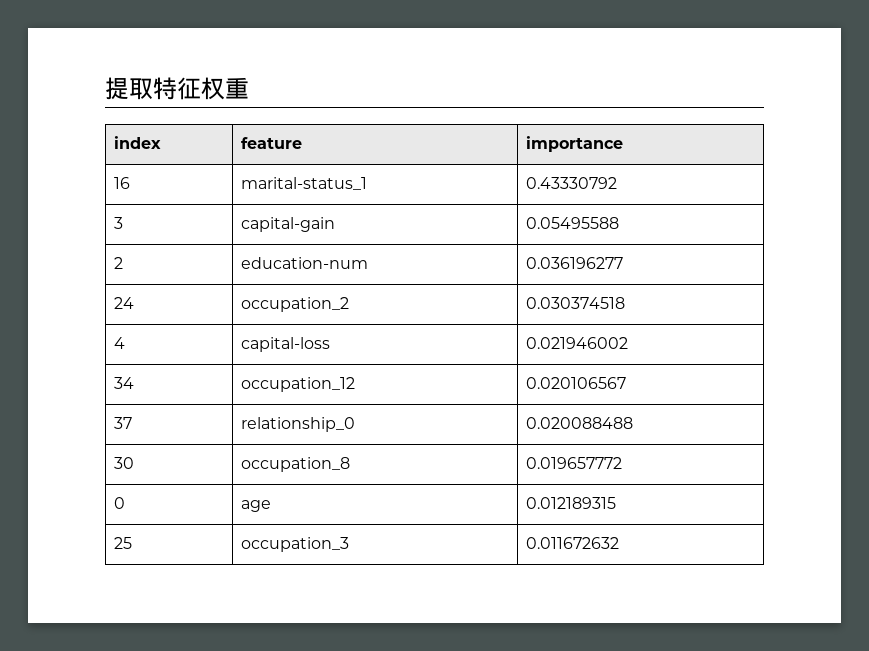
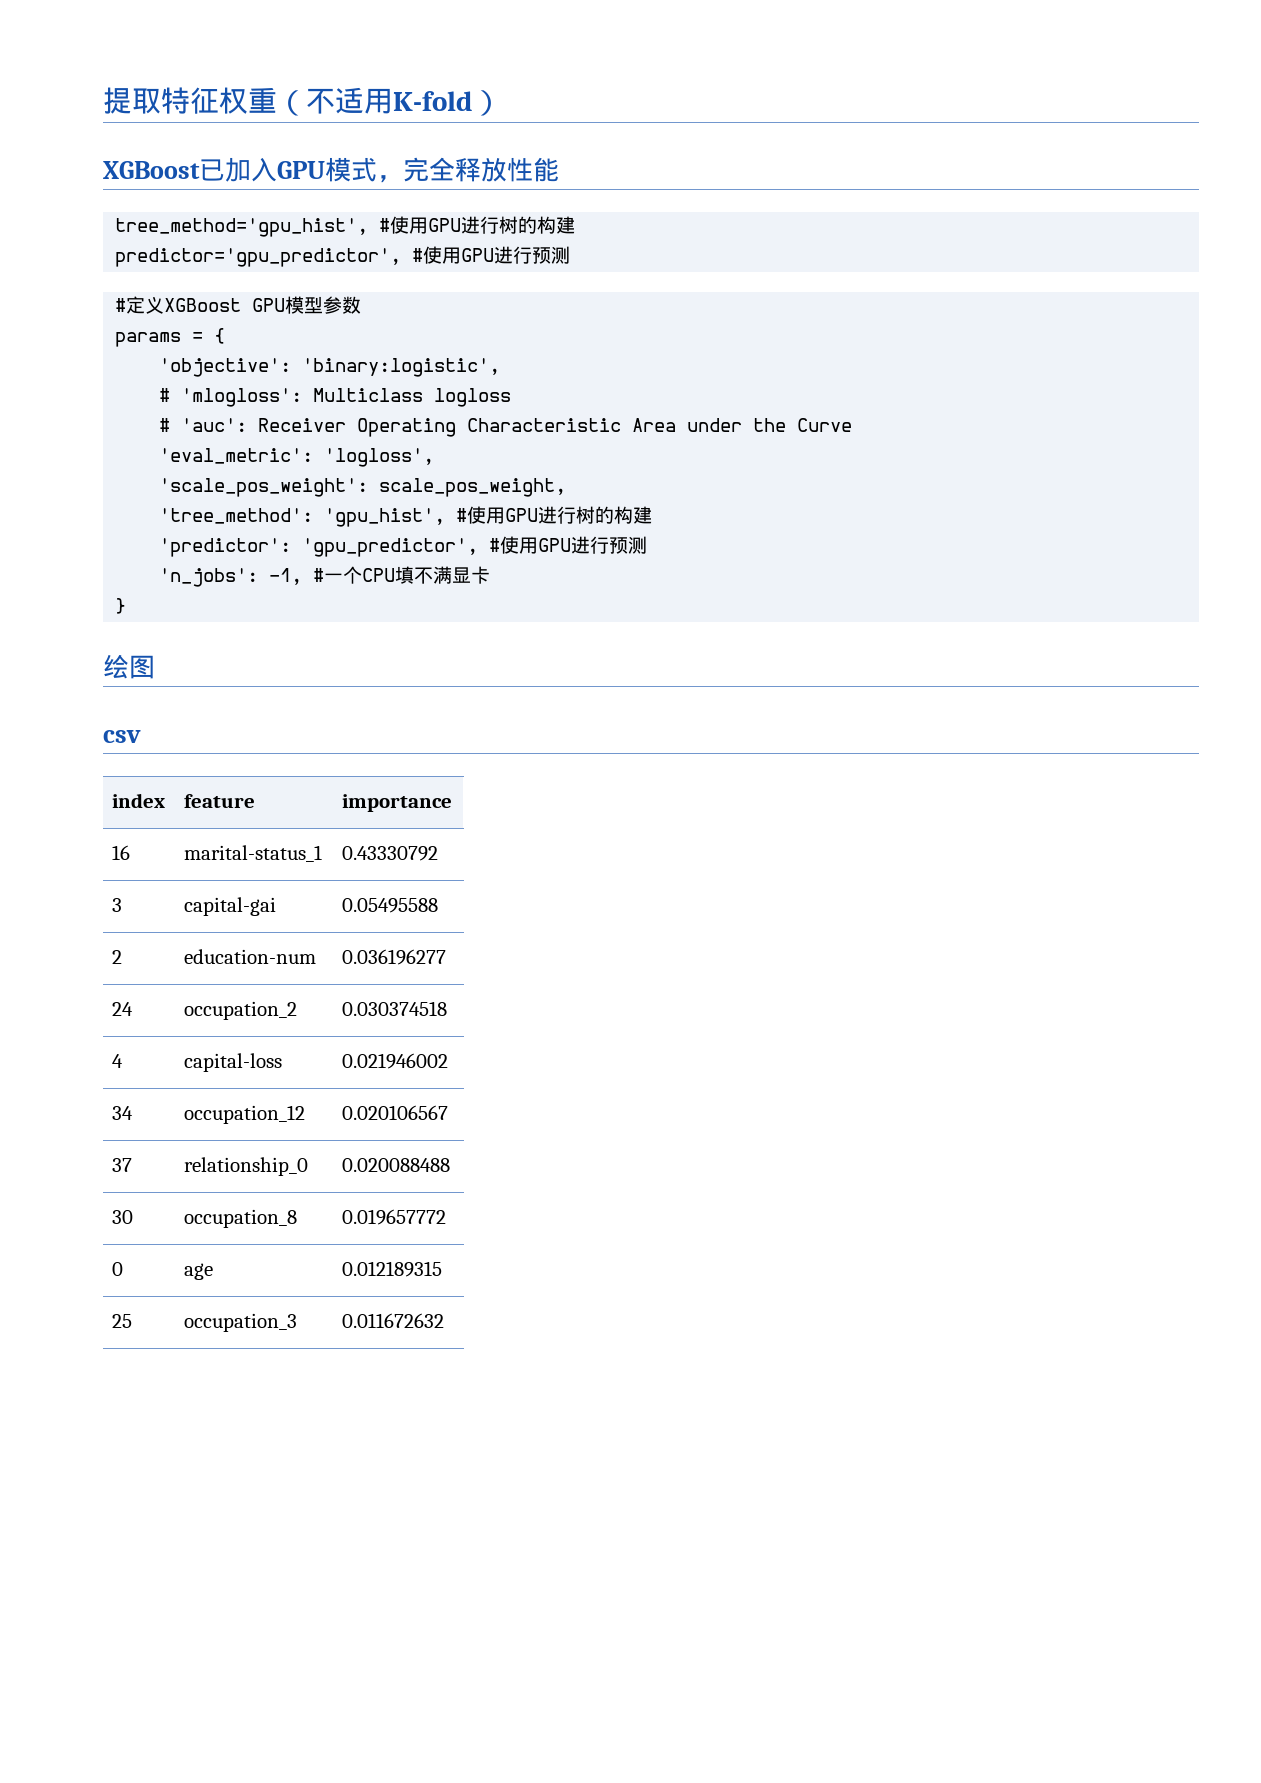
- 提取特征权重
+ 提取特征权重（不适用K-fold）
+ XGBoost已加入GPU模式，完全释放性能
+ tree_method='gpu_hist', #使用GPU进行树的构建
+ predictor='gpu_predictor', #使用GPU进行预测
+ #定义XGBoost GPU模型参数
+ params = {
+ 'objective': 'binary:logistic',
+ # 'mlogloss': Multiclass logloss
+ # 'auc': Receiver Operating Characteristic Area under the Curve
+ 'eval_metric': 'logloss',
+ 'scale_pos_weight': scale_pos_weight,
+ 'tree_method': 'gpu_hist', #使用GPU进行树的构建
+ 'predictor': 'gpu_predictor', #使用GPU进行预测
+ 'n_jobs': -1, #一个CPU填不满显卡
+ }
+ 绘图
+ csv
- 3 | capital-gain | 0.05495588
+ 3 | capital-gai | 0.05495588

